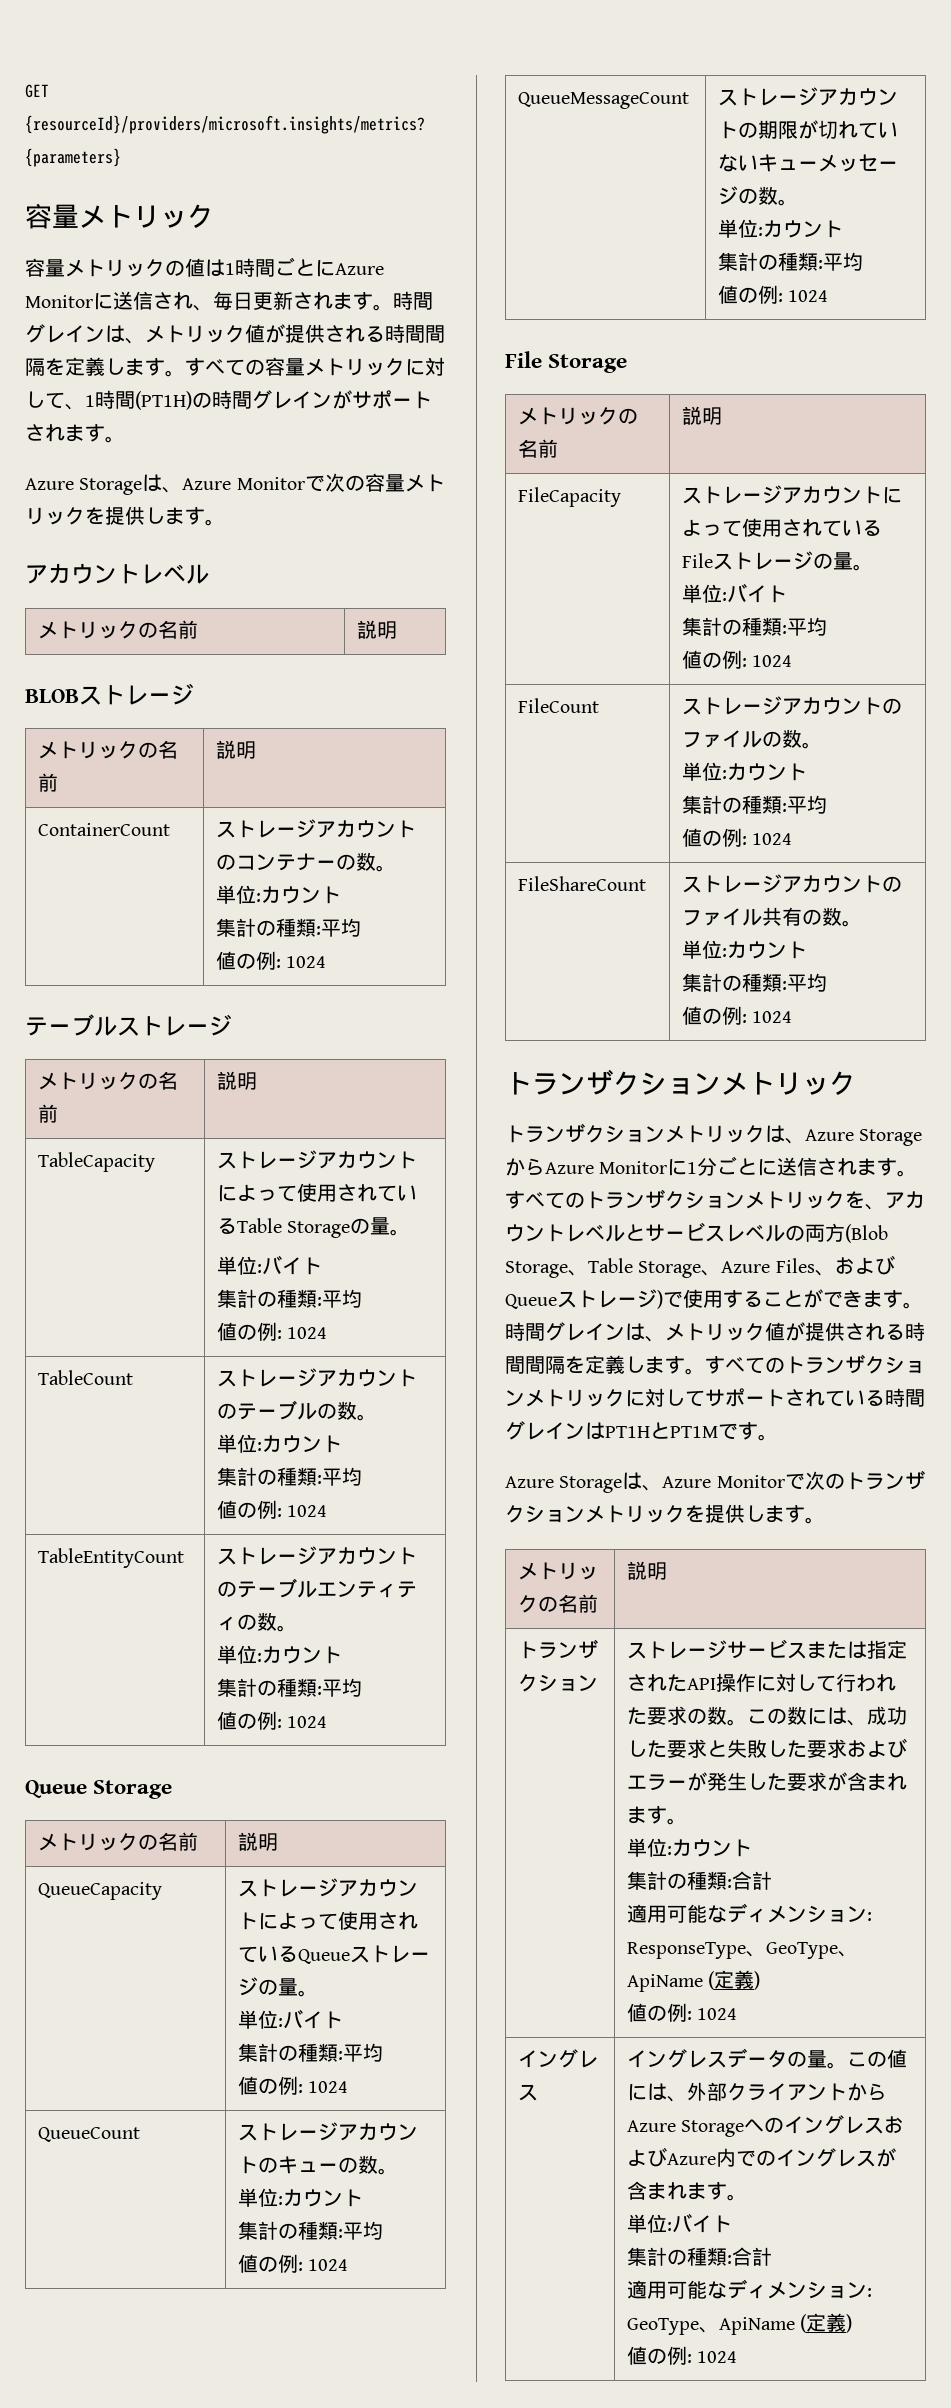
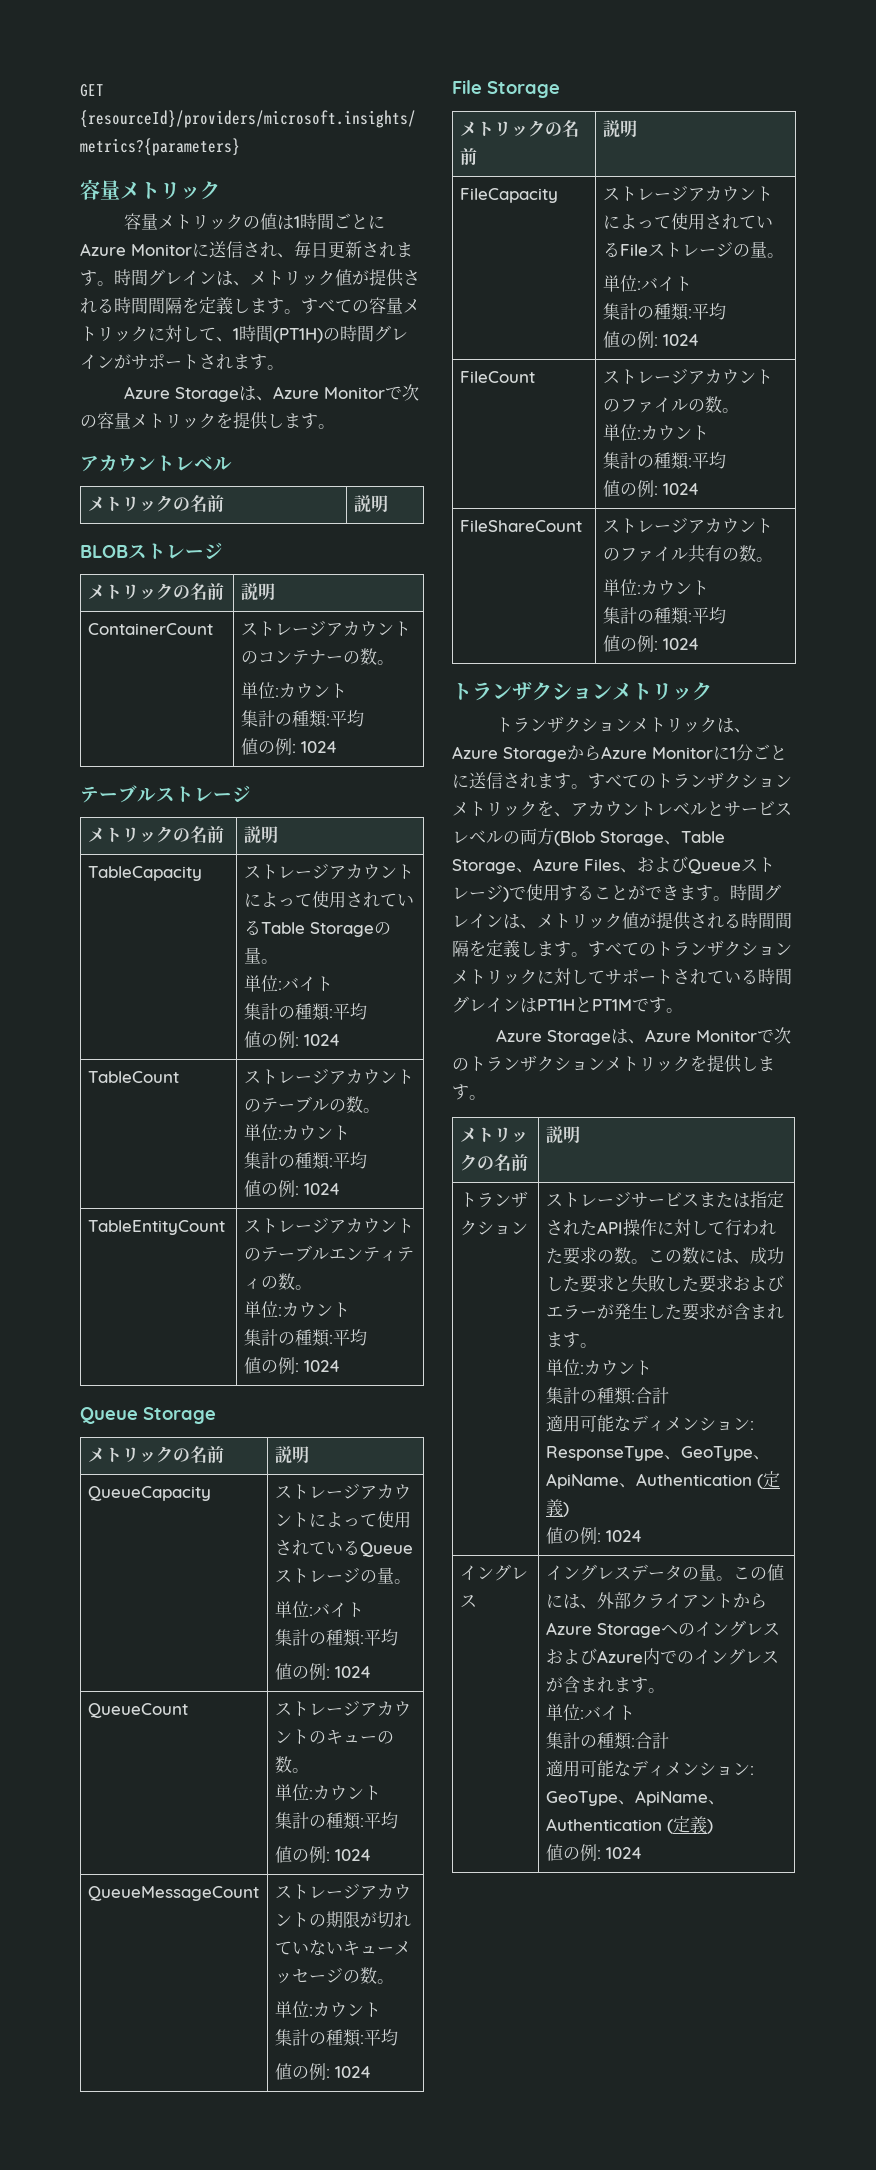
- 適用可能なディメンション: ResponseType、GeoType、ApiName (定義)
+ 適用可能なディメンション: ResponseType、GeoType、ApiName、Authentication (定義)
- 適用可能なディメンション: GeoType、ApiName (定義)
+ 適用可能なディメンション: GeoType、ApiName、Authentication (定義)

